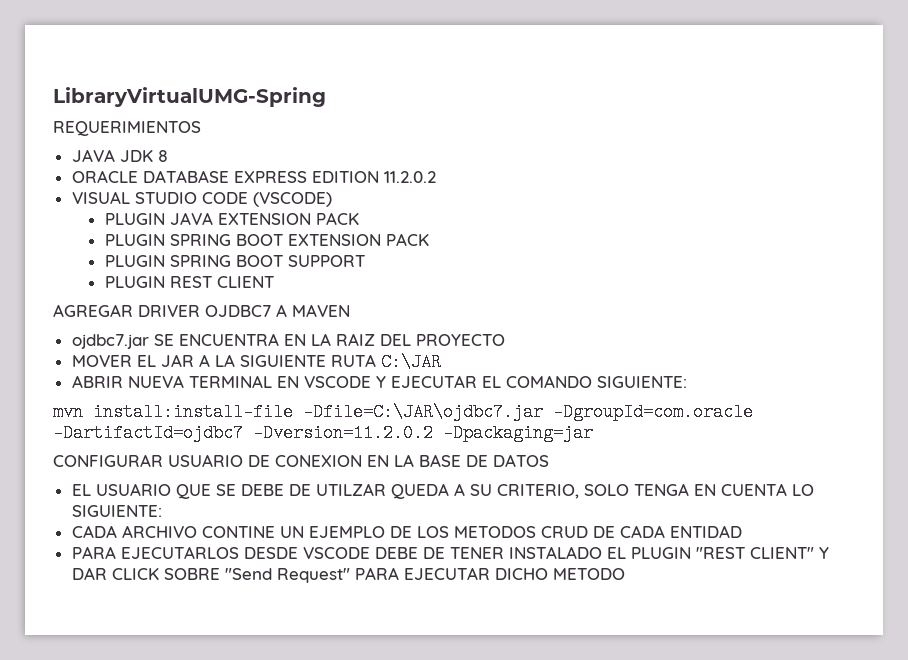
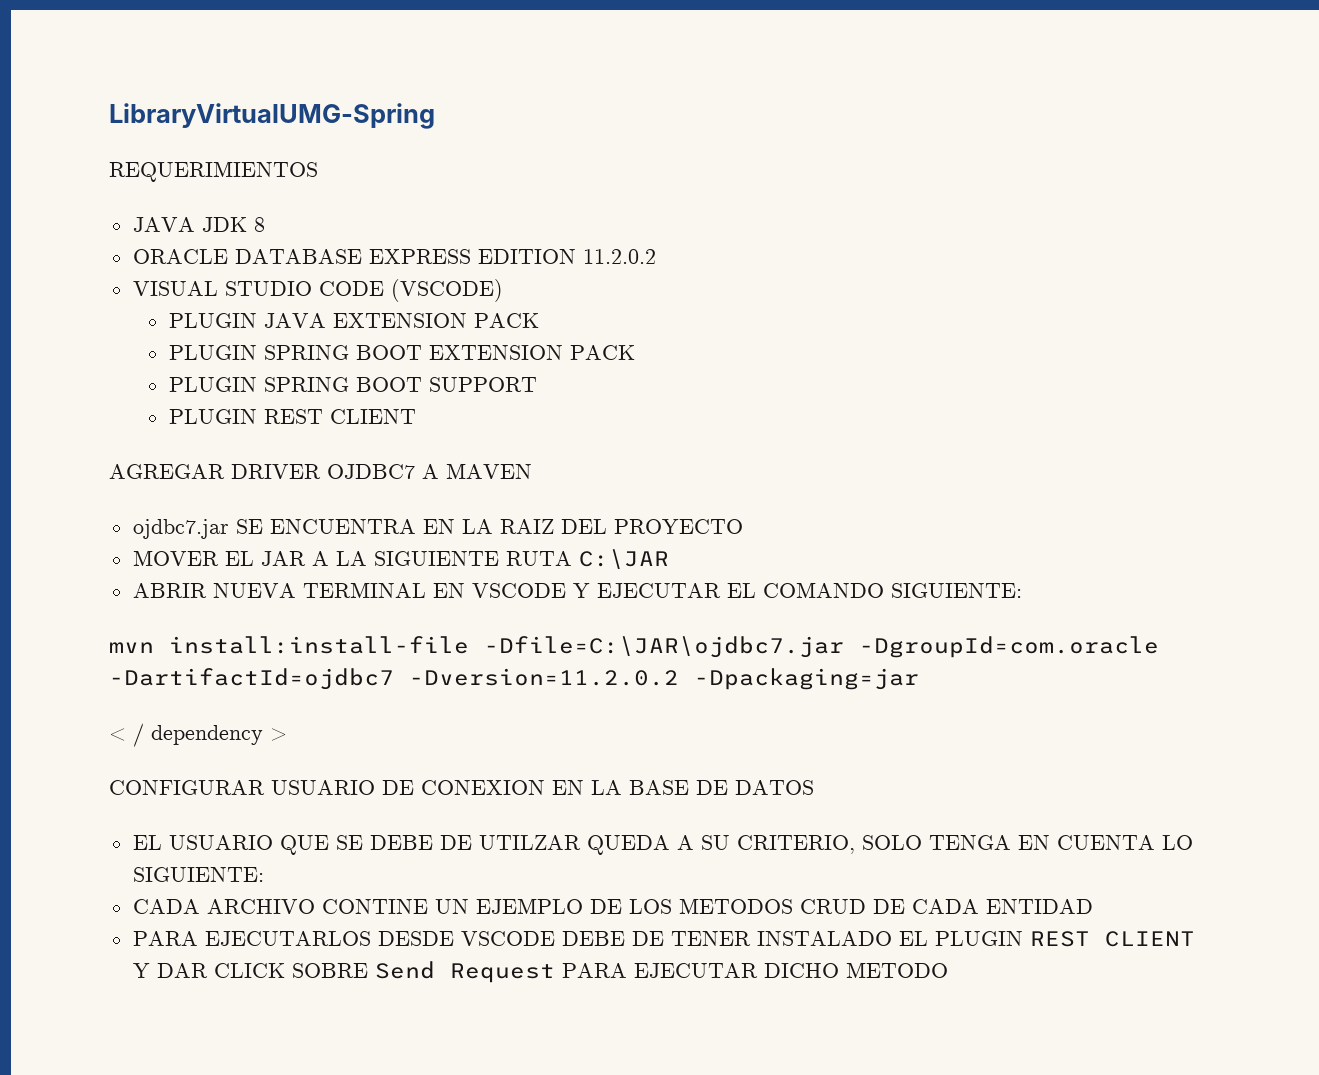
+ < / dependency >
- PARA EJECUTARLOS DESDE VSCODE DEBE DE TENER INSTALADO EL PLUGIN "REST CLIENT" Y DAR CLICK SOBRE "Send Request" PARA EJECUTAR DICHO METODO
+ PARA EJECUTARLOS DESDE VSCODE DEBE DE TENER INSTALADO EL PLUGIN REST CLIENT Y DAR CLICK SOBRE Send Request PARA EJECUTAR DICHO METODO

